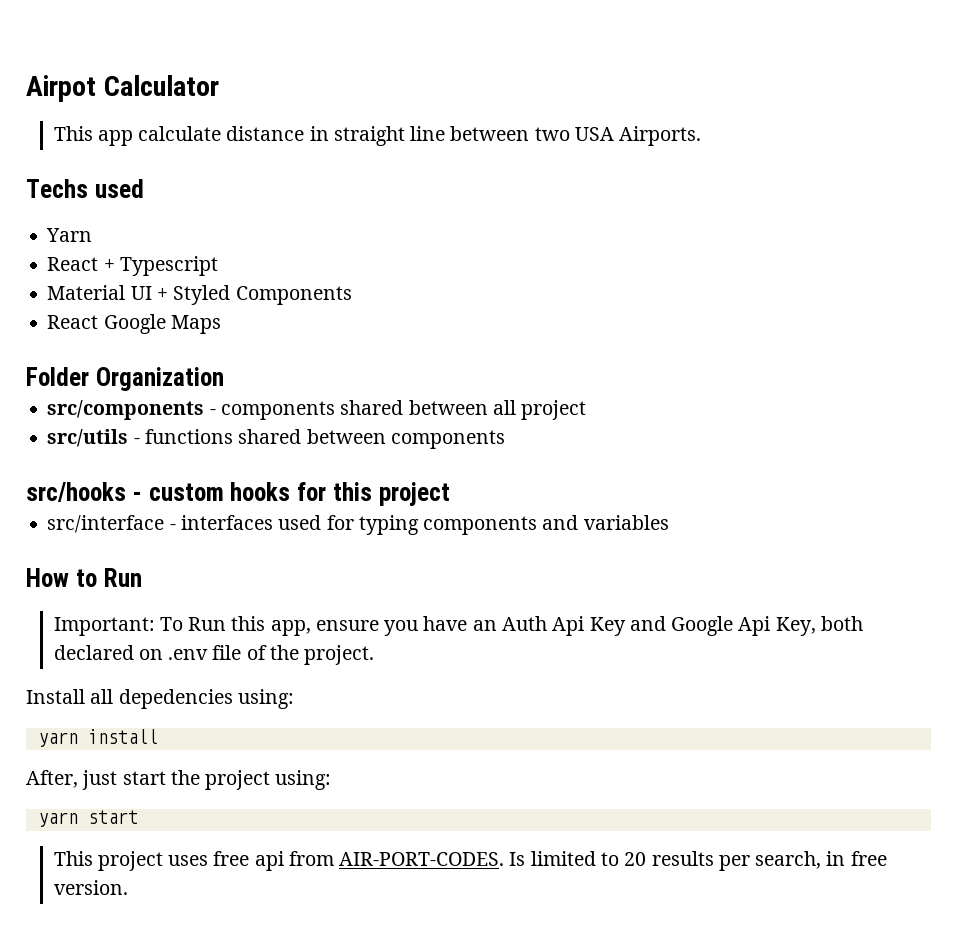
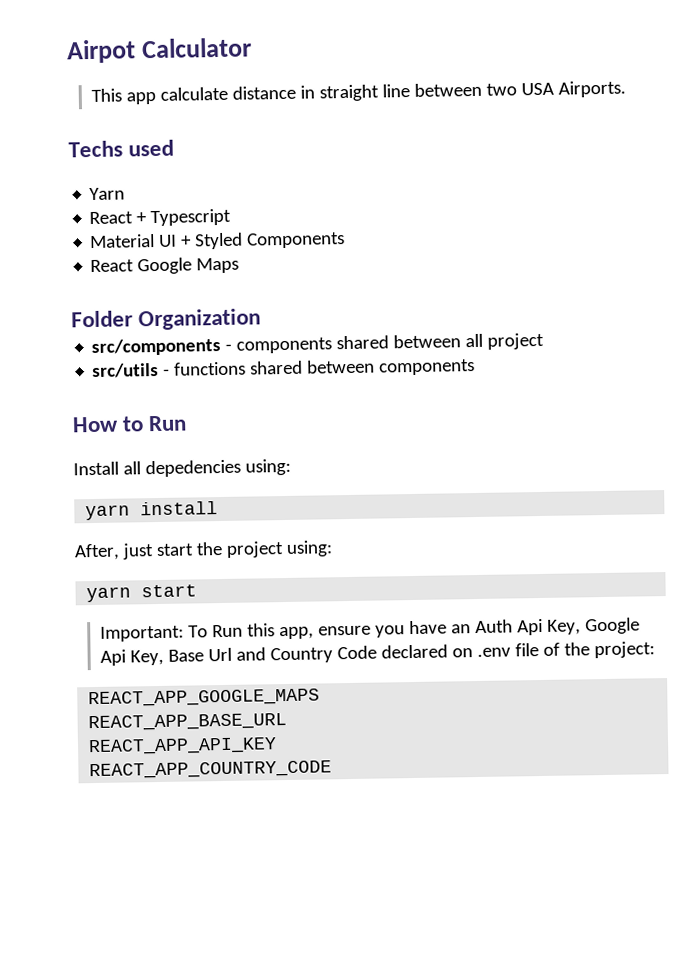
- src/hooks - custom hooks for this project
- src/interface - interfaces used for typing components and variables
  How to Run
- Important: To Run this app, ensure you have an Auth Api Key and Google Api Key, both declared on .env file of the project.
- This project uses free api from AIR-PORT-CODES. Is limited to 20 results per search, in free version.
+ Important: To Run this app, ensure you have an Auth Api Key, Google Api Key, Base Url and Country Code declared on .env file of the project:
+ REACT_APP_GOOGLE_MAPS
+ REACT_APP_BASE_URL
+ REACT_APP_API_KEY
+ REACT_APP_COUNTRY_CODE

